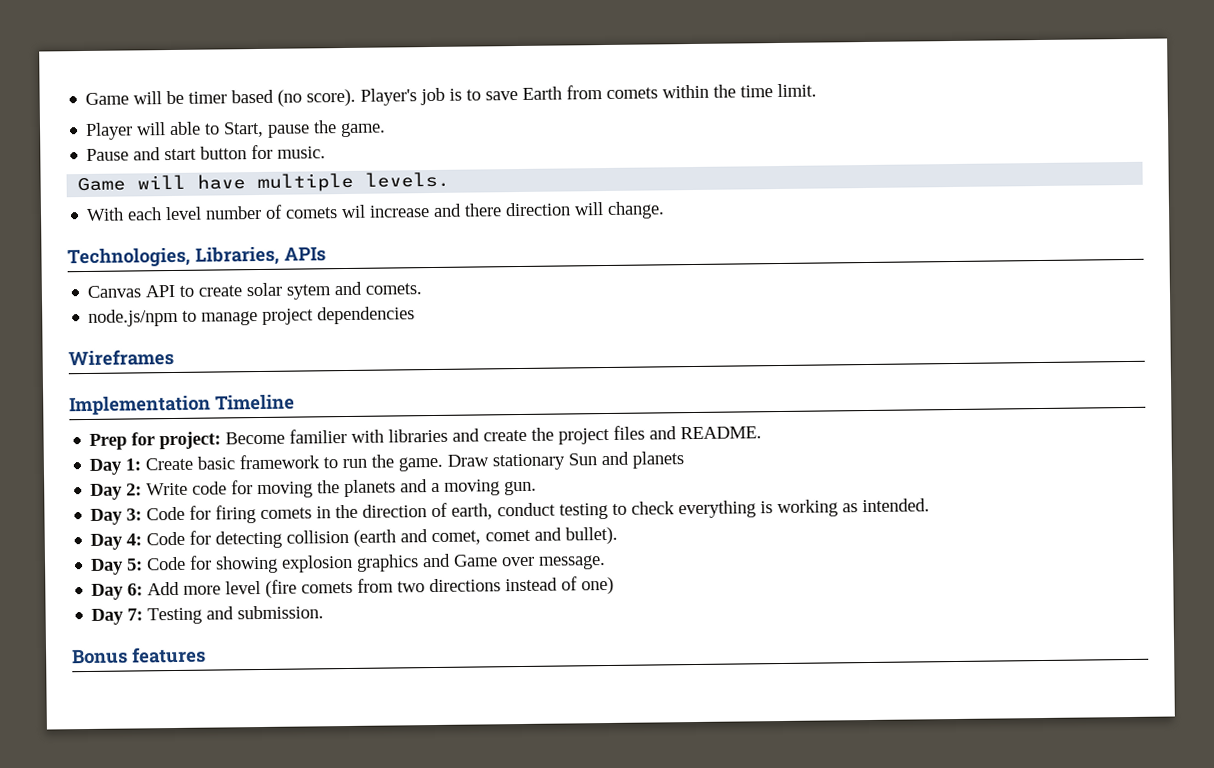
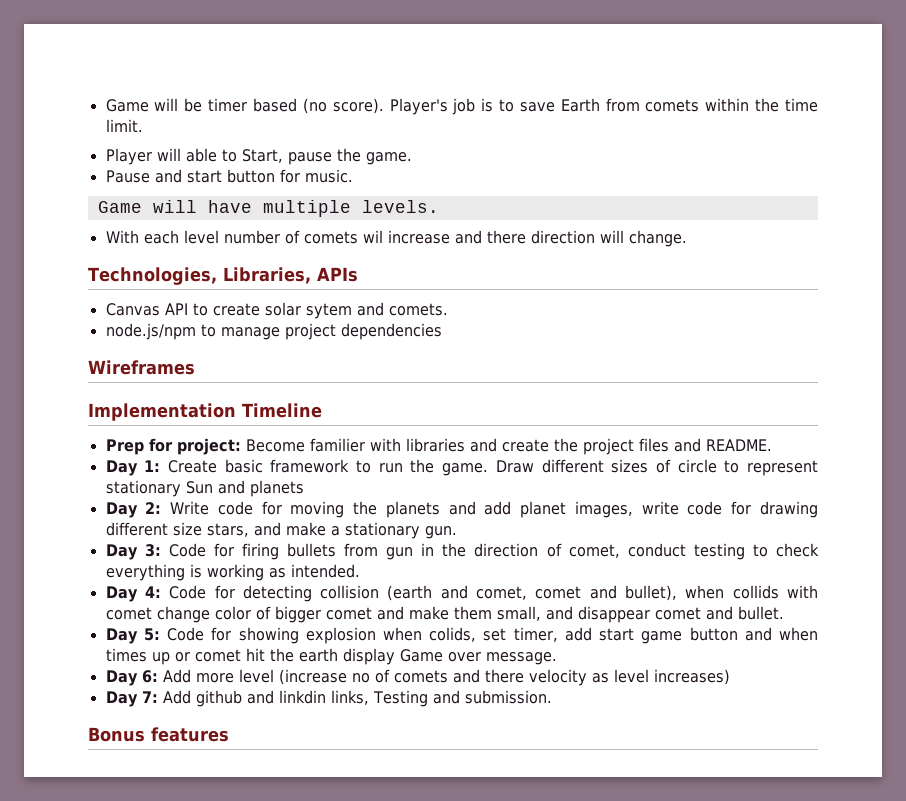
- Draw stationary Sun and planets
+ Draw different sizes of circle to represent stationary Sun and planets
- Day 2: Write code for moving the planets and a moving gun.
+ Day 2: Write code for moving the planets and add planet images, write code for drawing different size stars, and make a stationary gun.
- Day 3: Code for firing comets in the direction of earth, conduct testing to check everything is working as intended.
+ Day 3: Code for firing bullets from gun in the direction of comet, conduct testing to check everything is working as intended.
- Day 4: Code for detecting collision (earth and comet, comet and bullet).
+ Day 4: Code for detecting collision (earth and comet, comet and bullet), when collids with comet change color of bigger comet and make them small, and disappear comet and bullet.
- Day 5: Code for showing explosion graphics and Game over message.
+ Day 5: Code for showing explosion when colids, set timer, add start game button and when times up or comet hit the earth display Game over message.
- Day 6: Add more level (fire comets from two directions instead of one)
- Day 7: Testing and submission.
+ Day 6: Add more level (increase no of comets and there velocity as level increases)
+ Day 7: Add github and linkdin links, Testing and submission.

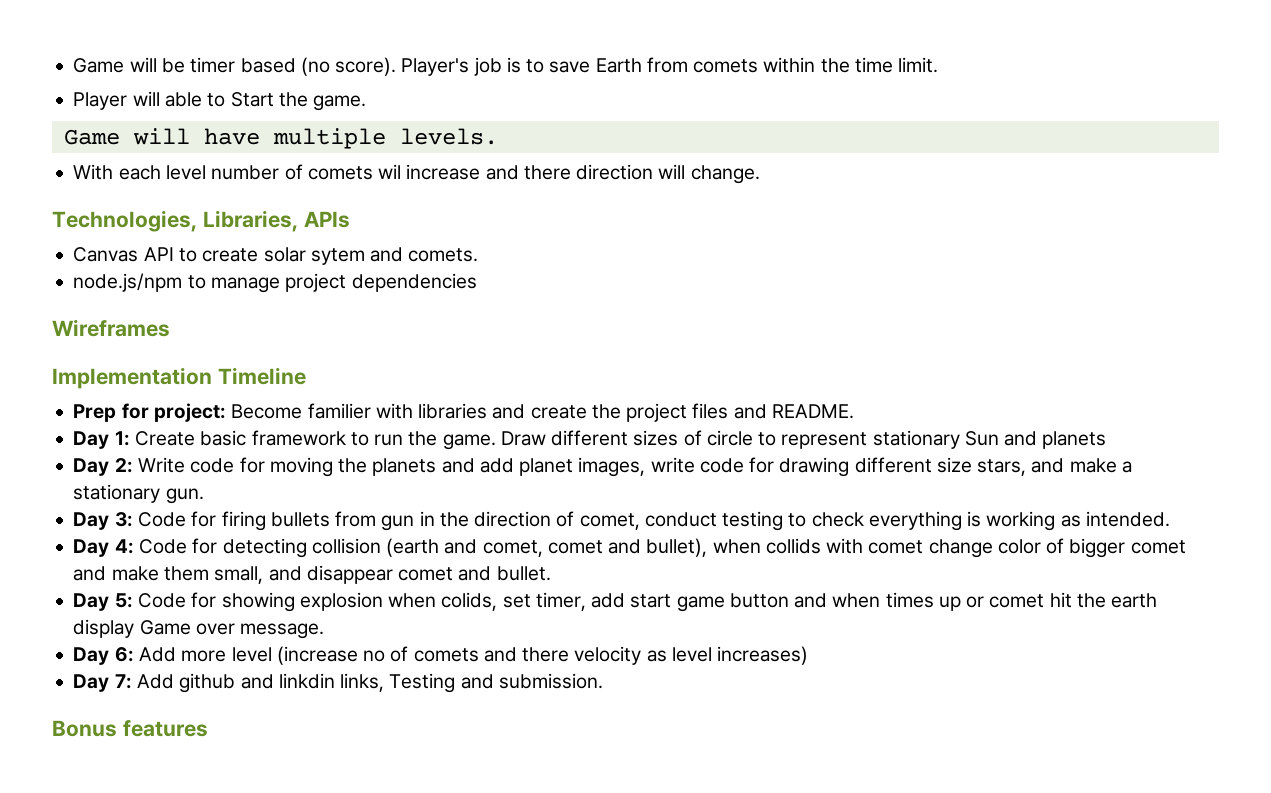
- Player will able to Start, pause the game.
- Pause and start button for music.
+ Player will able to Start the game.

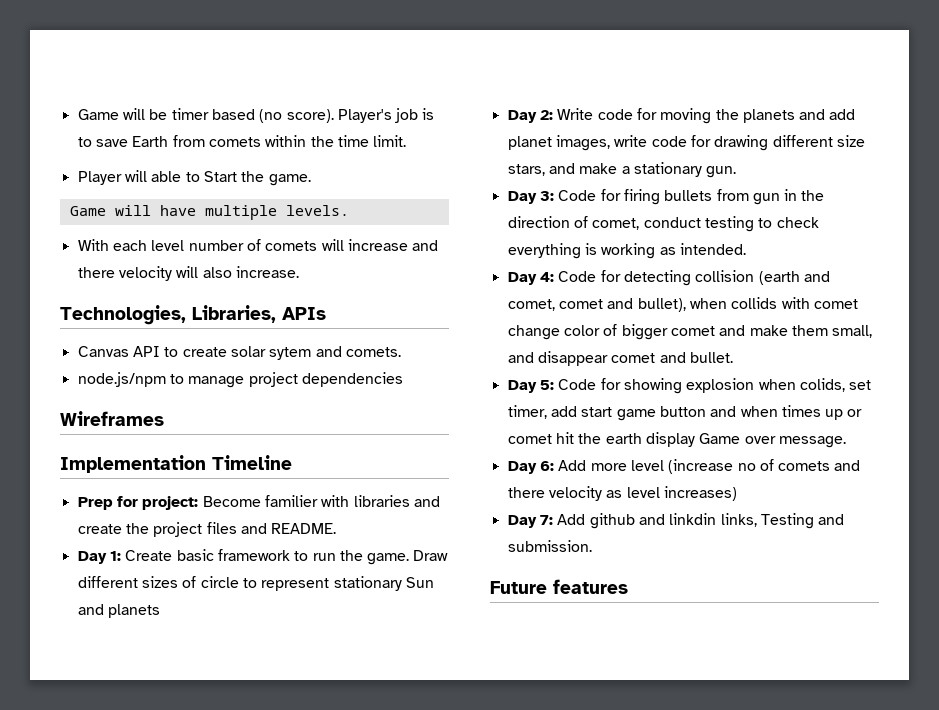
- With each level number of comets wil increase and there direction will change.
+ With each level number of comets will increase and there velocity will also increase.
- Bonus features
+ Future features

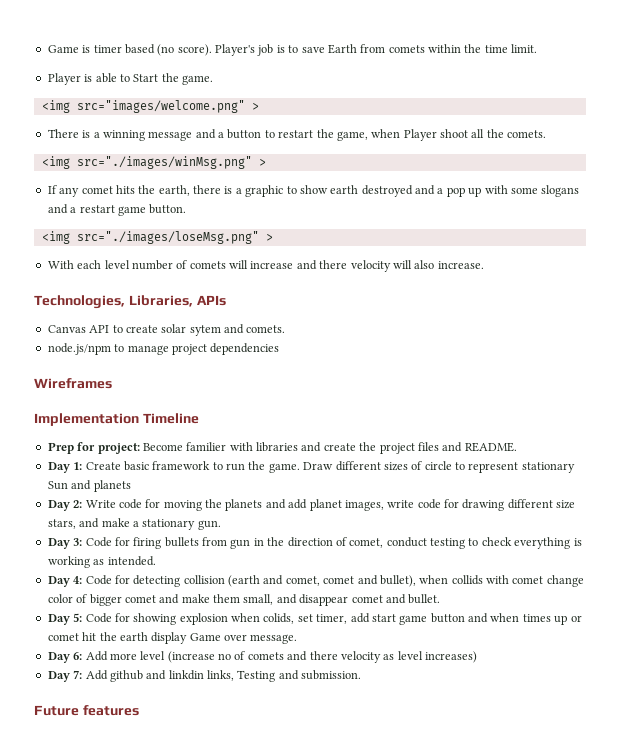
- Game will be timer based (no score).
+ Game is timer based (no score).
- Player will able to Start the game.
+ Player is able to Start the game.
- Game will have multiple levels.
+ <img src="images/welcome.png" >
+ There is a winning message and a button to restart the game, when Player shoot all the comets.
+ <img src="./images/winMsg.png" >
+ If any comet hits the earth, there is a graphic to show earth destroyed and a pop up with some slogans and a restart game button.
+ <img src="./images/loseMsg.png" >

